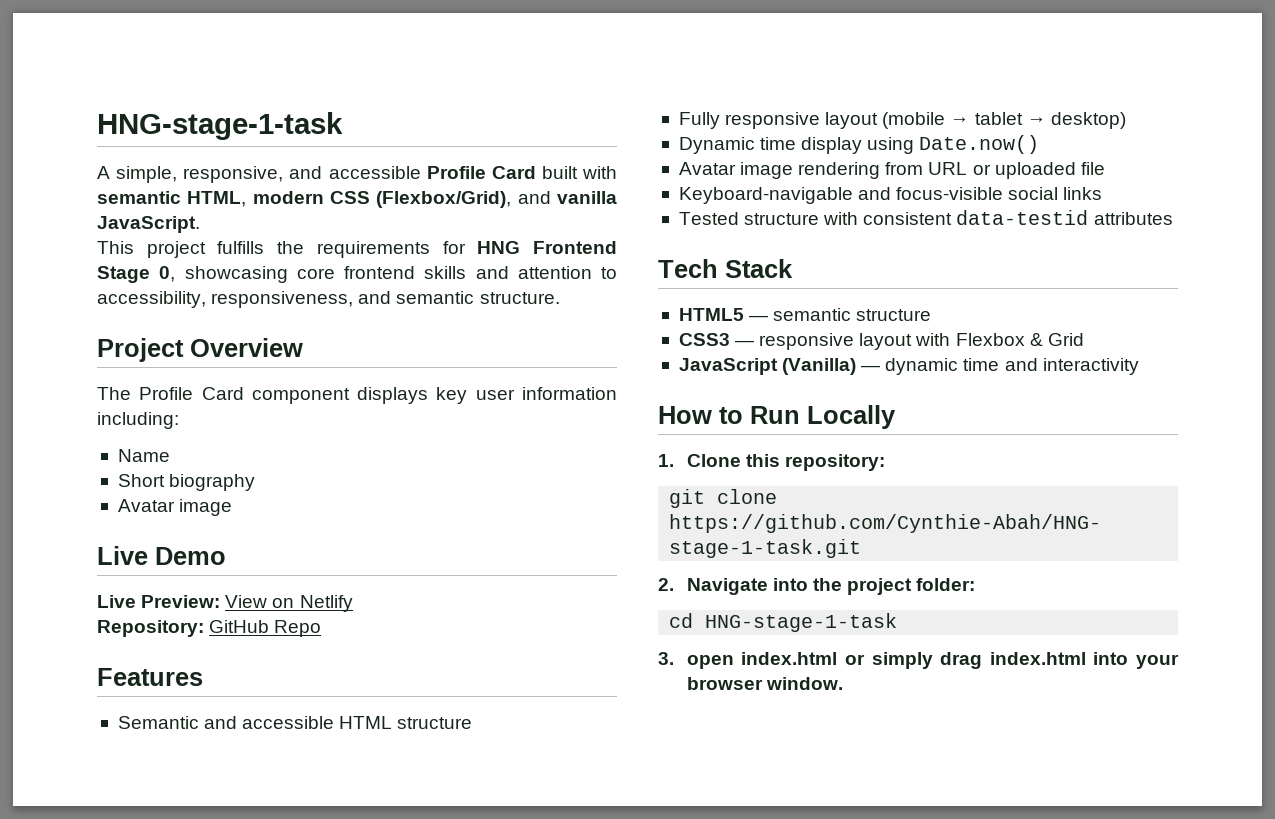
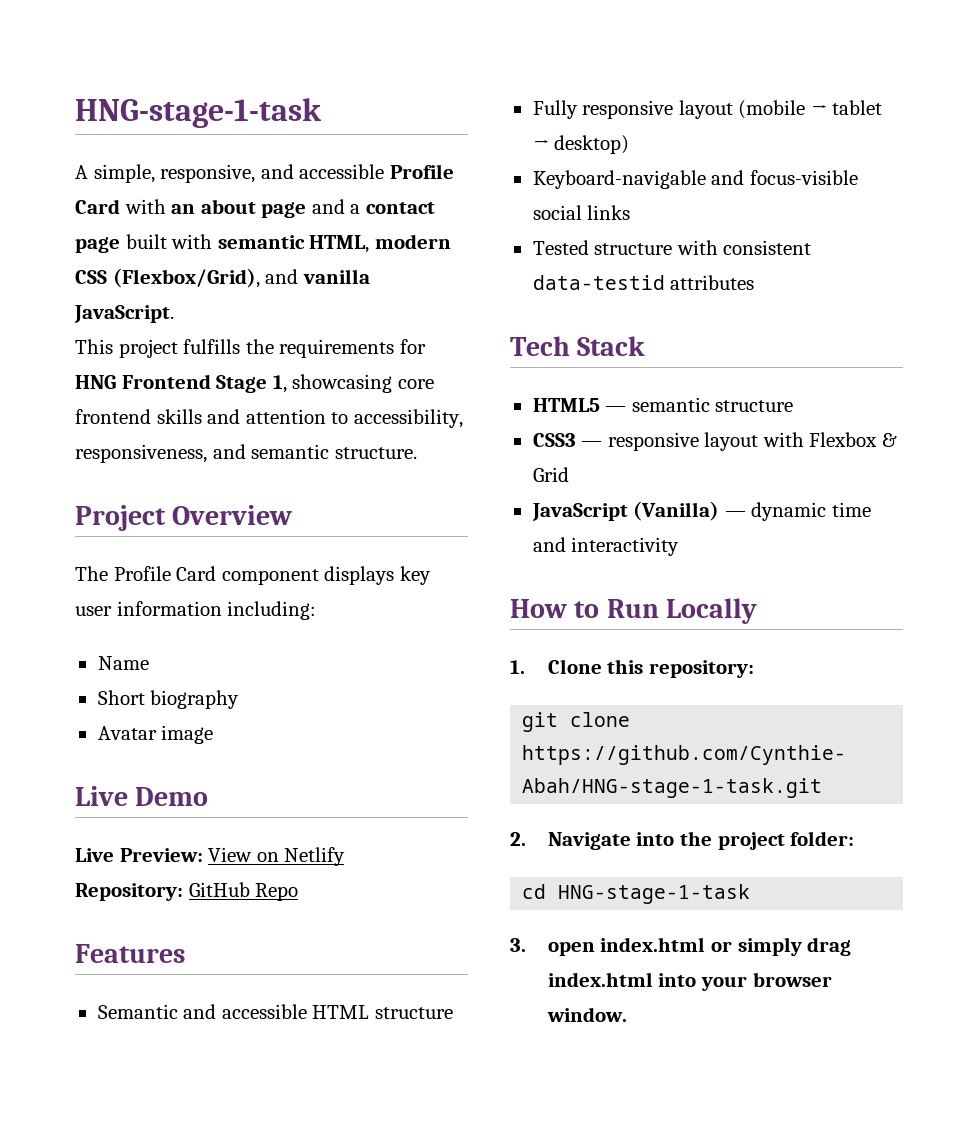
- A simple, responsive, and accessible Profile Card built with semantic HTML, modern CSS (Flexbox/Grid), and vanilla JavaScript.
+ A simple, responsive, and accessible Profile Card with an about page and a contact page built with semantic HTML, modern CSS (Flexbox/Grid), and vanilla JavaScript.
- This project fulfills the requirements for HNG Frontend Stage 0, showcasing core frontend skills and attention to accessibility, responsiveness, and semantic structure.
+ This project fulfills the requirements for HNG Frontend Stage 1, showcasing core frontend skills and attention to accessibility, responsiveness, and semantic structure.
- Dynamic time display using Date.now()
- Avatar image rendering from URL or uploaded file

